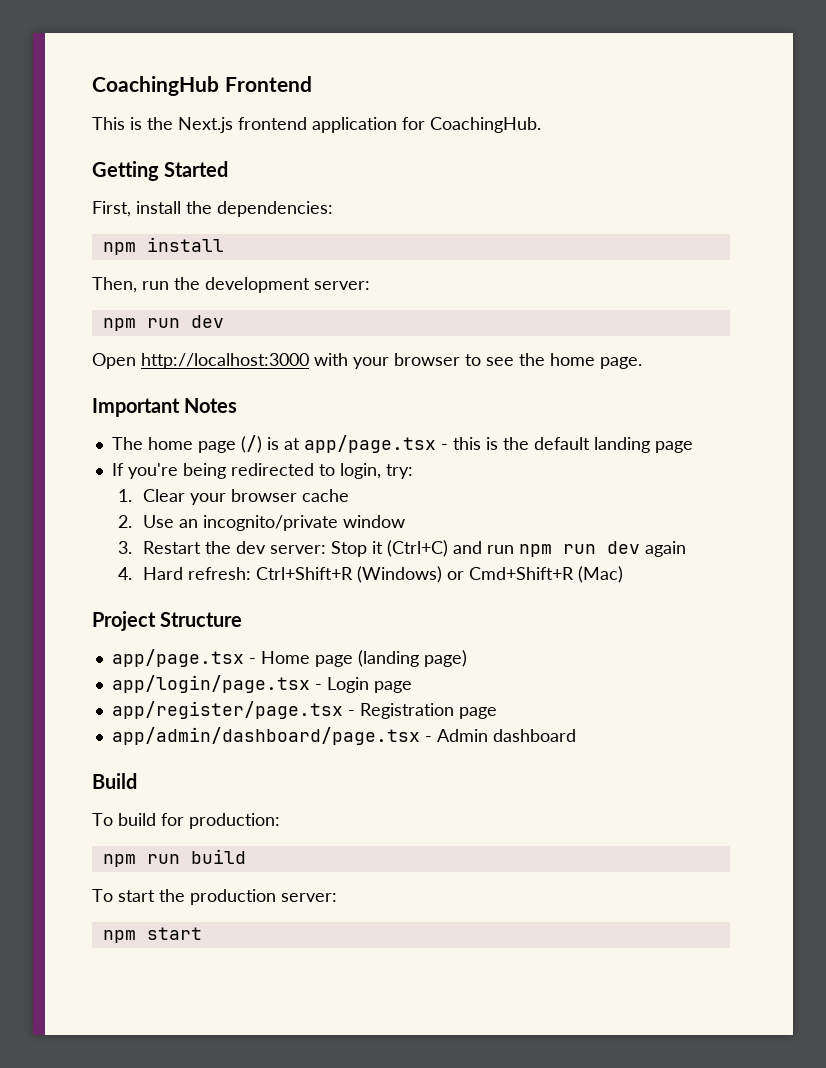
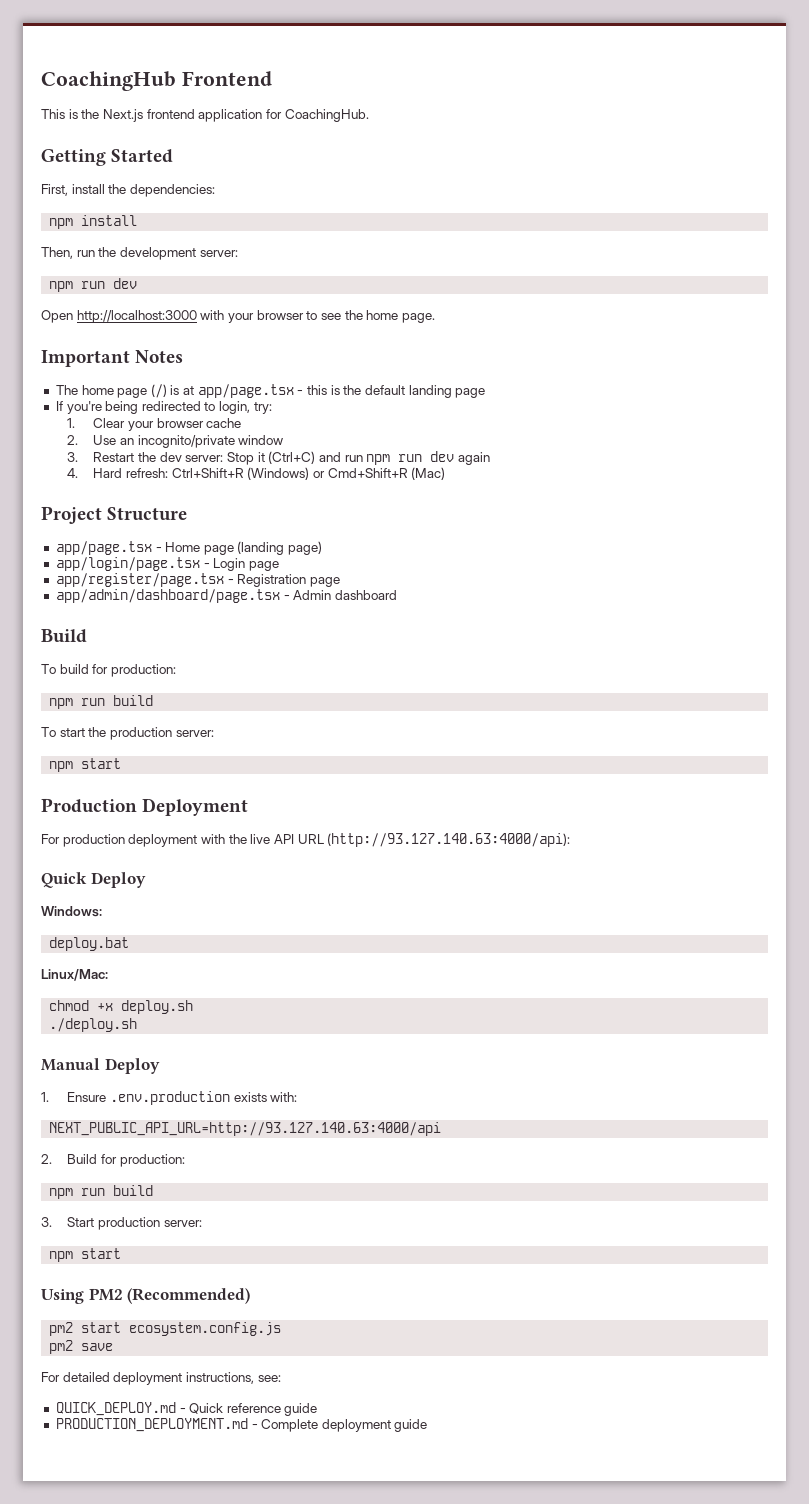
+ Production Deployment
+ For production deployment with the live API URL (http://93.127.140.63:4000/api):
+ Quick Deploy
+ Windows:
+ deploy.bat
+ Linux/Mac:
+ chmod +x deploy.sh
+ ./deploy.sh
+ Manual Deploy
+ 1. Ensure .env.production exists with:
+ NEXT_PUBLIC_API_URL=http://93.127.140.63:4000/api
+ 2. Build for production:
+ npm run build
+ 3. Start production server:
+ npm start
+ Using PM2 (Recommended)
+ pm2 start ecosystem.config.js
+ pm2 save
+ For detailed deployment instructions, see:
+ QUICK_DEPLOY.md - Quick reference guide
+ PRODUCTION_DEPLOYMENT.md - Complete deployment guide

